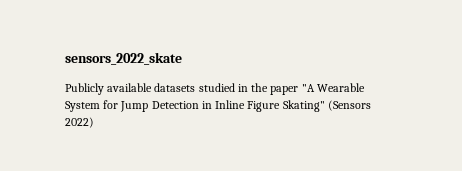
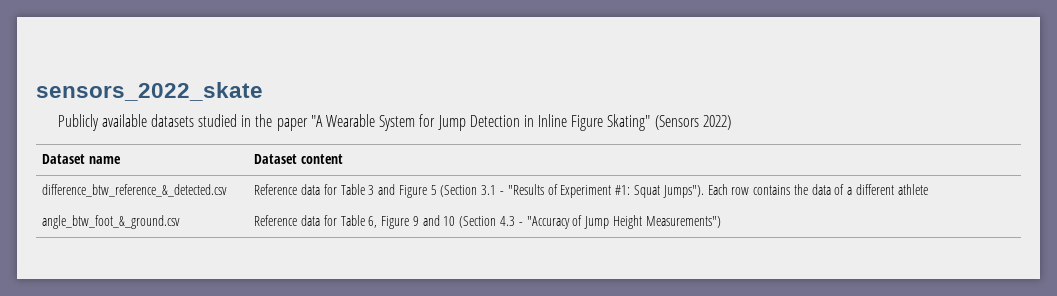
+ Dataset name | Dataset content
+ difference_btw_reference_&_detected.csv | Reference data for Table 3 and Figure 5 (Section 3.1 - "Results of Experiment #1: Squat Jumps"). Each row contains the data of a different athlete
+ angle_btw_foot_&_ground.csv | Reference data for Table 6, Figure 9 and 10 (Section 4.3 - "Accuracy of Jump Height Measurements")

